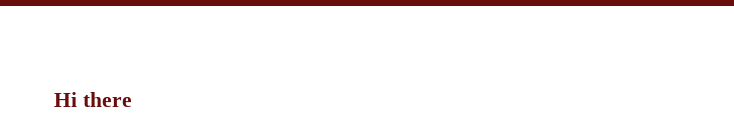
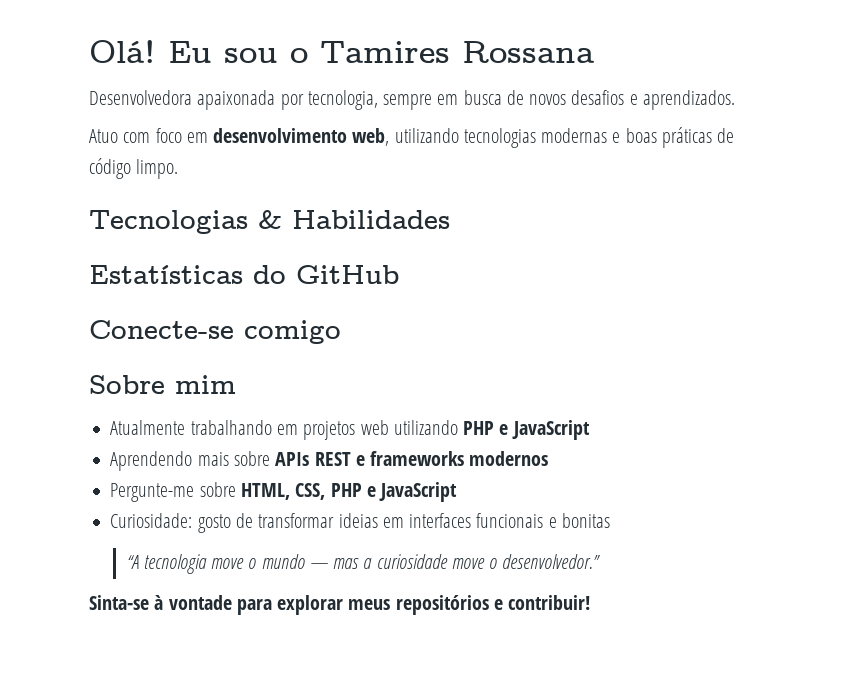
- Hi there
+ Olá! Eu sou o Tamires Rossana
+ Desenvolvedora apaixonada por tecnologia, sempre em busca de novos desafios e aprendizados.
+ Atuo com foco em desenvolvimento web, utilizando tecnologias modernas e boas práticas de código limpo.
+ Tecnologias & Habilidades
+ Estatísticas do GitHub
+ Conecte-se comigo
+ Sobre mim
+ Atualmente trabalhando em projetos web utilizando PHP e JavaScript
+ Aprendendo mais sobre APIs REST e frameworks modernos
+ Pergunte-me sobre HTML, CSS, PHP e JavaScript
+ Curiosidade: gosto de transformar ideias em interfaces funcionais e bonitas
+ “A tecnologia move o mundo — mas a curiosidade move o desenvolvedor.”
+ Sinta-se à vontade para explorar meus repositórios e contribuir!

